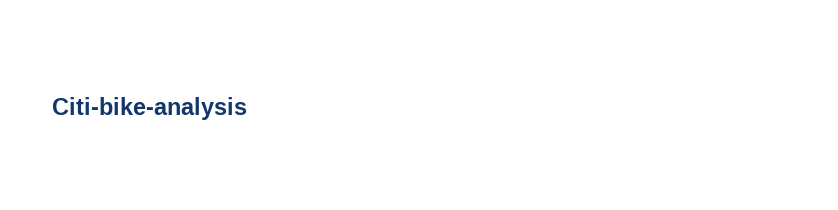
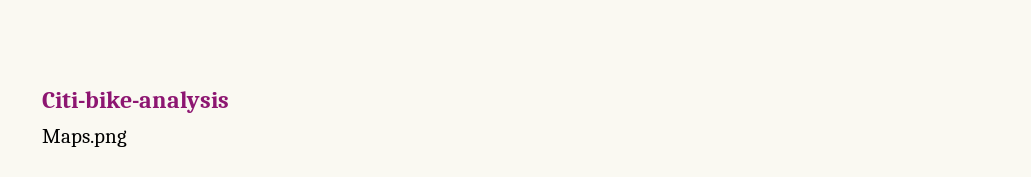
+ Maps.png

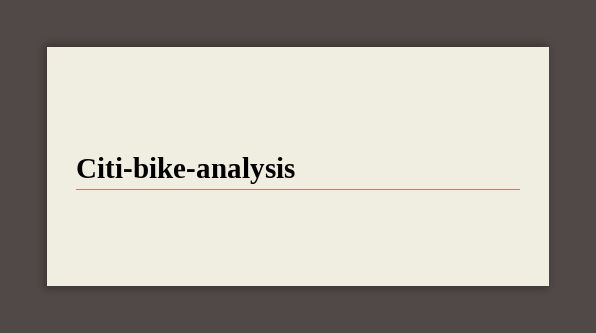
- Maps.png

